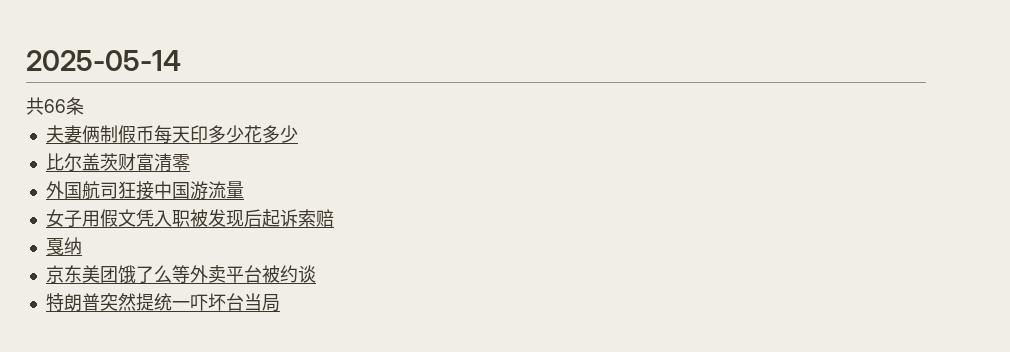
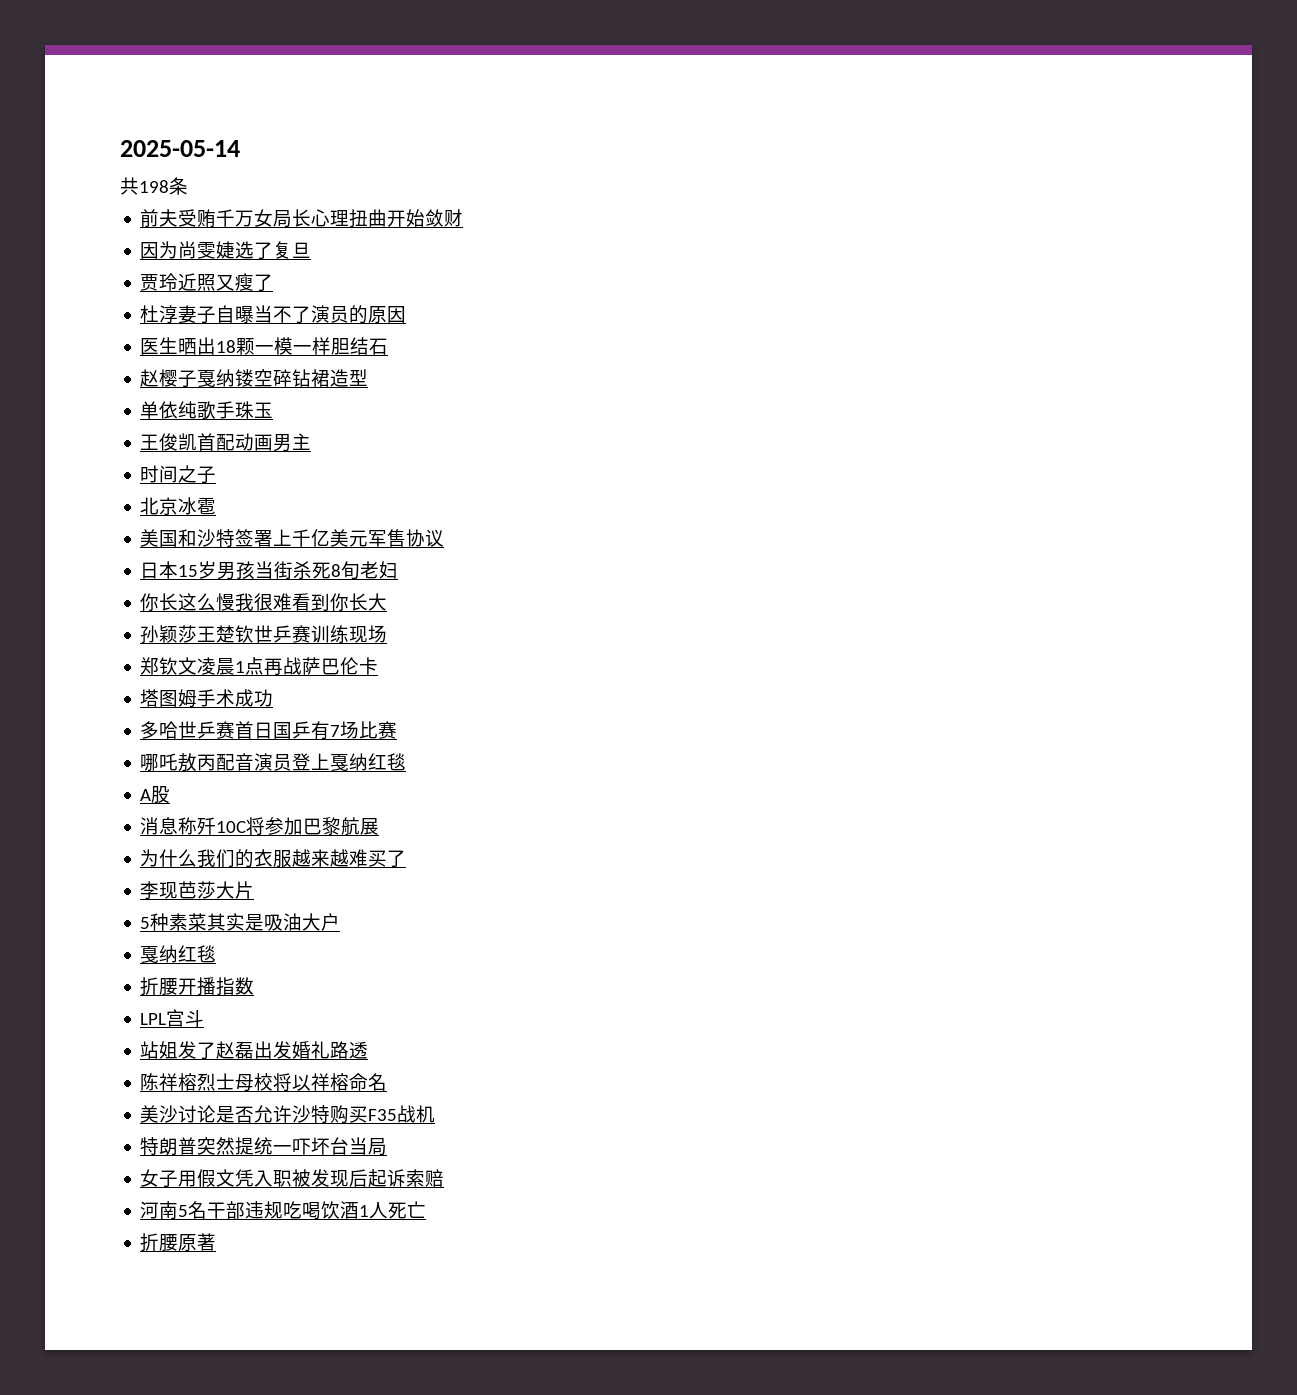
- 共66条
+ 共198条
- 夫妻俩制假币每天印多少花多少
- 比尔盖茨财富清零
- 外国航司狂接中国游流量
+ 前夫受贿千万女局长心理扭曲开始敛财
+ 因为尚雯婕选了复旦
+ 贾玲近照又瘦了
+ 杜淳妻子自曝当不了演员的原因
+ 医生晒出18颗一模一样胆结石
+ 赵樱子戛纳镂空碎钻裙造型
+ 单依纯歌手珠玉
+ 王俊凯首配动画男主
+ 时间之子
+ 北京冰雹
+ 美国和沙特签署上千亿美元军售协议
+ 日本15岁男孩当街杀死8旬老妇
+ 你长这么慢我很难看到你长大
+ 孙颖莎王楚钦世乒赛训练现场
+ 郑钦文凌晨1点再战萨巴伦卡
+ 塔图姆手术成功
+ 多哈世乒赛首日国乒有7场比赛
+ 哪吒敖丙配音演员登上戛纳红毯
+ A股
+ 消息称歼10C将参加巴黎航展
+ 为什么我们的衣服越来越难买了
+ 李现芭莎大片
+ 5种素菜其实是吸油大户
+ 戛纳红毯
+ 折腰开播指数
+ LPL宫斗
+ 站姐发了赵磊出发婚礼路透
+ 陈祥榕烈士母校将以祥榕命名
+ 美沙讨论是否允许沙特购买F35战机
+ 特朗普突然提统一吓坏台当局
- 戛纳
- 京东美团饿了么等外卖平台被约谈
- 特朗普突然提统一吓坏台当局
+ 河南5名干部违规吃喝饮酒1人死亡
+ 折腰原著

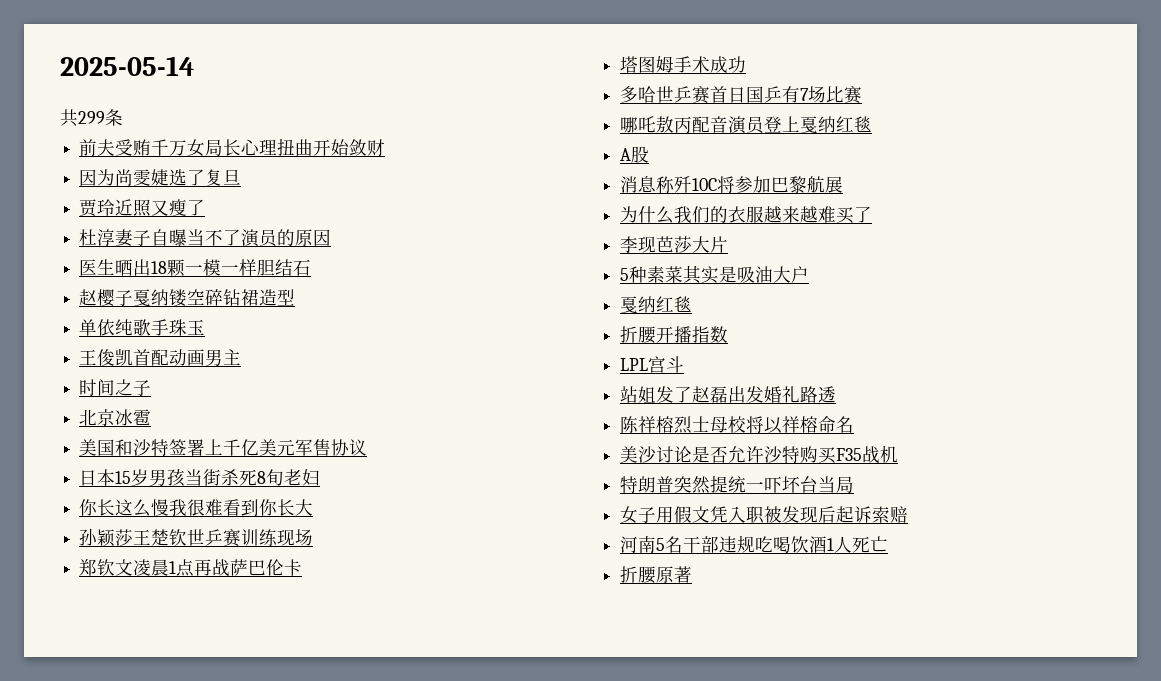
- 共198条
+ 共299条

